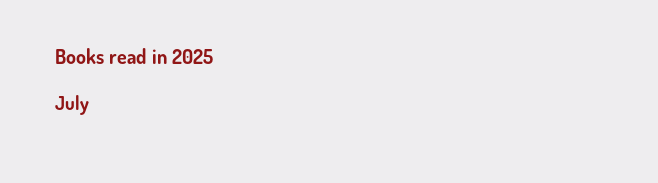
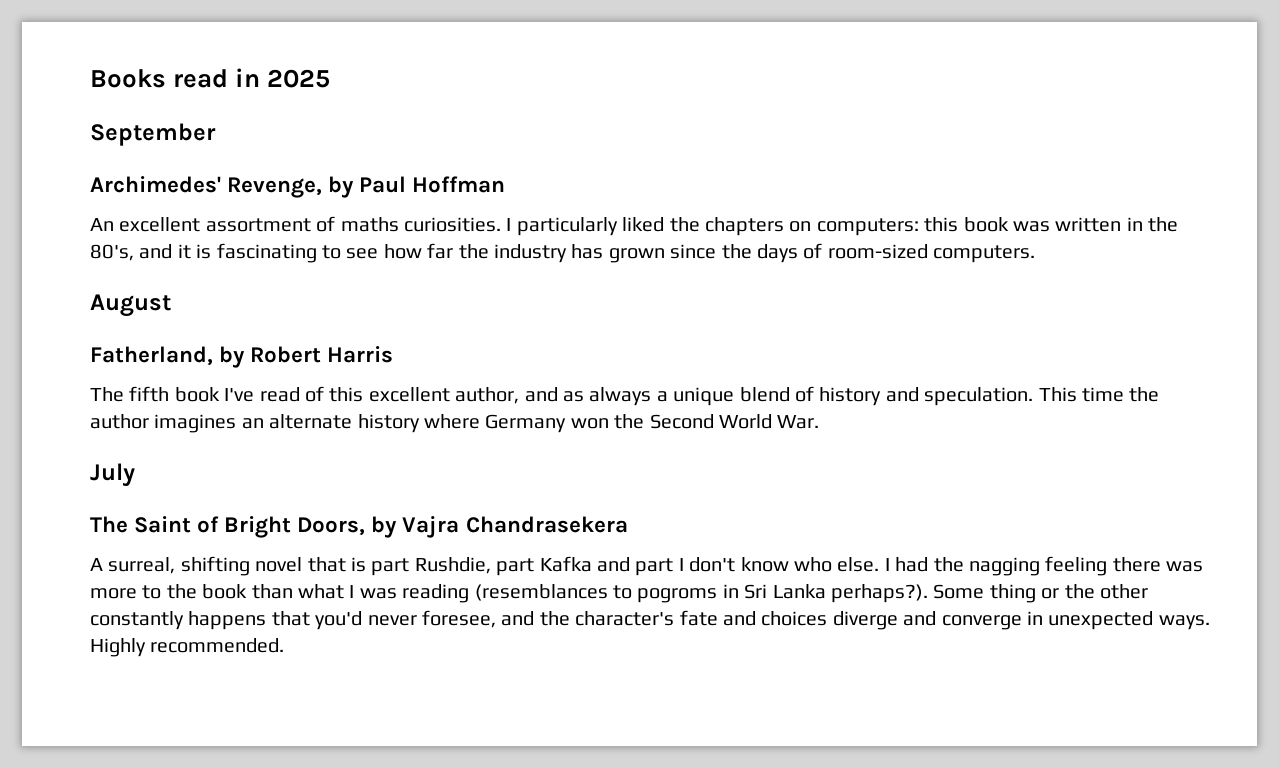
+ September
+ Archimedes' Revenge, by Paul Hoffman
+ An excellent assortment of maths curiosities. I particularly liked the chapters on computers: this book was written in the 80's, and it is fascinating to see how far the industry has grown since the days of room-sized computers.
+ August
+ Fatherland, by Robert Harris
+ The fifth book I've read of this excellent author, and as always a unique blend of history and speculation. This time the author imagines an alternate history where Germany won the Second World War.
  July
+ The Saint of Bright Doors, by Vajra Chandrasekera
+ A surreal, shifting novel that is part Rushdie, part Kafka and part I don't know who else. I had the nagging feeling there was more to the book than what I was reading (resemblances to pogroms in Sri Lanka perhaps?). Some thing or the other constantly happens that you'd never foresee, and the character's fate and choices diverge and converge in unexpected ways. Highly recommended.

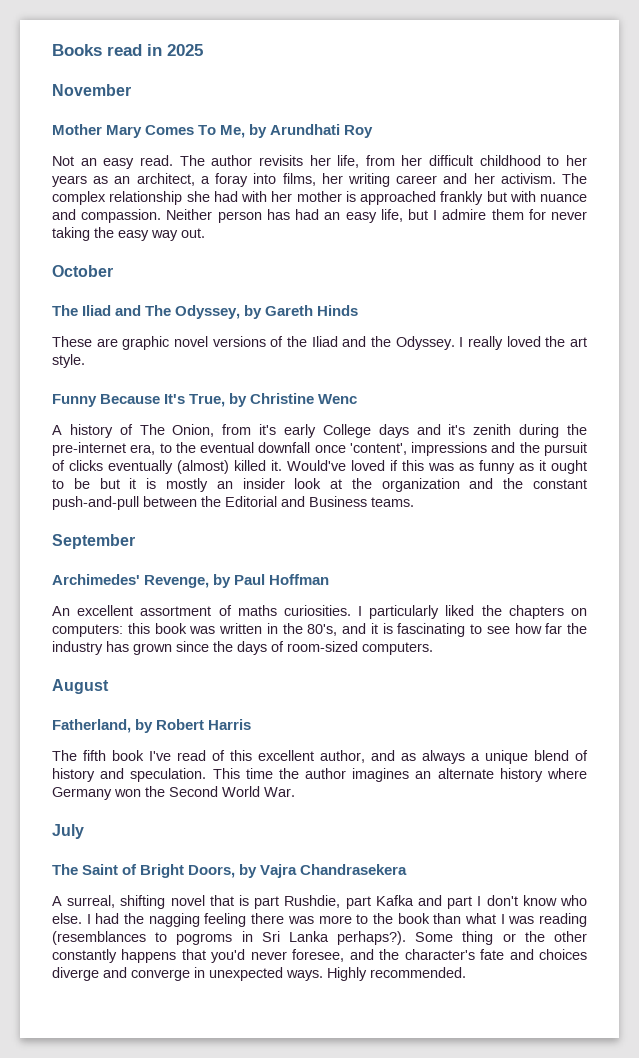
+ November
+ Mother Mary Comes To Me, by Arundhati Roy
+ Not an easy read. The author revisits her life, from her difficult childhood to her years as an architect, a foray into films, her writing career and her activism. The complex relationship she had with her mother is approached frankly but with nuance and compassion. Neither person has had an easy life, but I admire them for never taking the easy way out.
+ October
+ The Iliad and The Odyssey, by Gareth Hinds
+ These are graphic novel versions of the Iliad and the Odyssey. I really loved the art style.
+ Funny Because It's True, by Christine Wenc
+ A history of The Onion, from it's early College days and it's zenith during the pre-internet era, to the eventual downfall once 'content', impressions and the pursuit of clicks eventually (almost) killed it. Would've loved if this was as funny as it ought to be but it is mostly an insider look at the organization and the constant push-and-pull between the Editorial and Business teams.

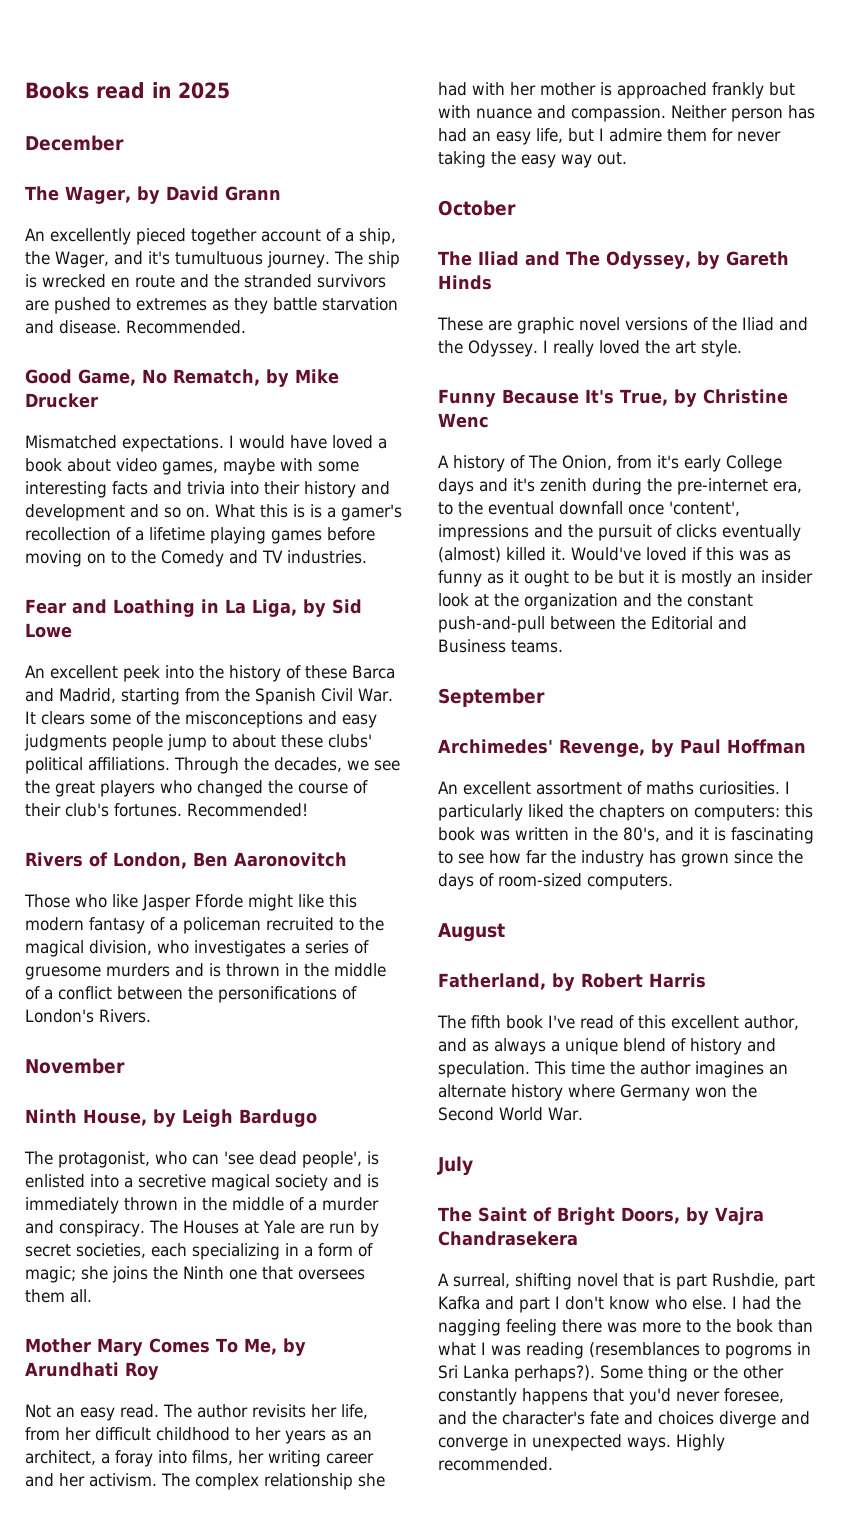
+ December
+ The Wager, by David Grann
+ An excellently pieced together account of a ship, the Wager, and it's tumultuous journey. The ship is wrecked en route and the stranded survivors are pushed to extremes as they battle starvation and disease. Recommended.
+ Good Game, No Rematch, by Mike Drucker
+ Mismatched expectations. I would have loved a book about video games, maybe with some interesting facts and trivia into their history and development and so on. What this is is a gamer's recollection of a lifetime playing games before moving on to the Comedy and TV industries.
+ Fear and Loathing in La Liga, by Sid Lowe
+ An excellent peek into the history of these Barca and Madrid, starting from the Spanish Civil War. It clears some of the misconceptions and easy judgments people jump to about these clubs' political affiliations. Through the decades, we see the great players who changed the course of their club's fortunes. Recommended!
+ Rivers of London, Ben Aaronovitch
+ Those who like Jasper Fforde might like this modern fantasy of a policeman recruited to the magical division, who investigates a series of gruesome murders and is thrown in the middle of a conflict between the personifications of London's Rivers.
  November
+ Ninth House, by Leigh Bardugo
+ The protagonist, who can 'see dead people', is enlisted into a secretive magical society and is immediately thrown in the middle of a murder and conspiracy. The Houses at Yale are run by secret societies, each specializing in a form of magic; she joins the Ninth one that oversees them all.

